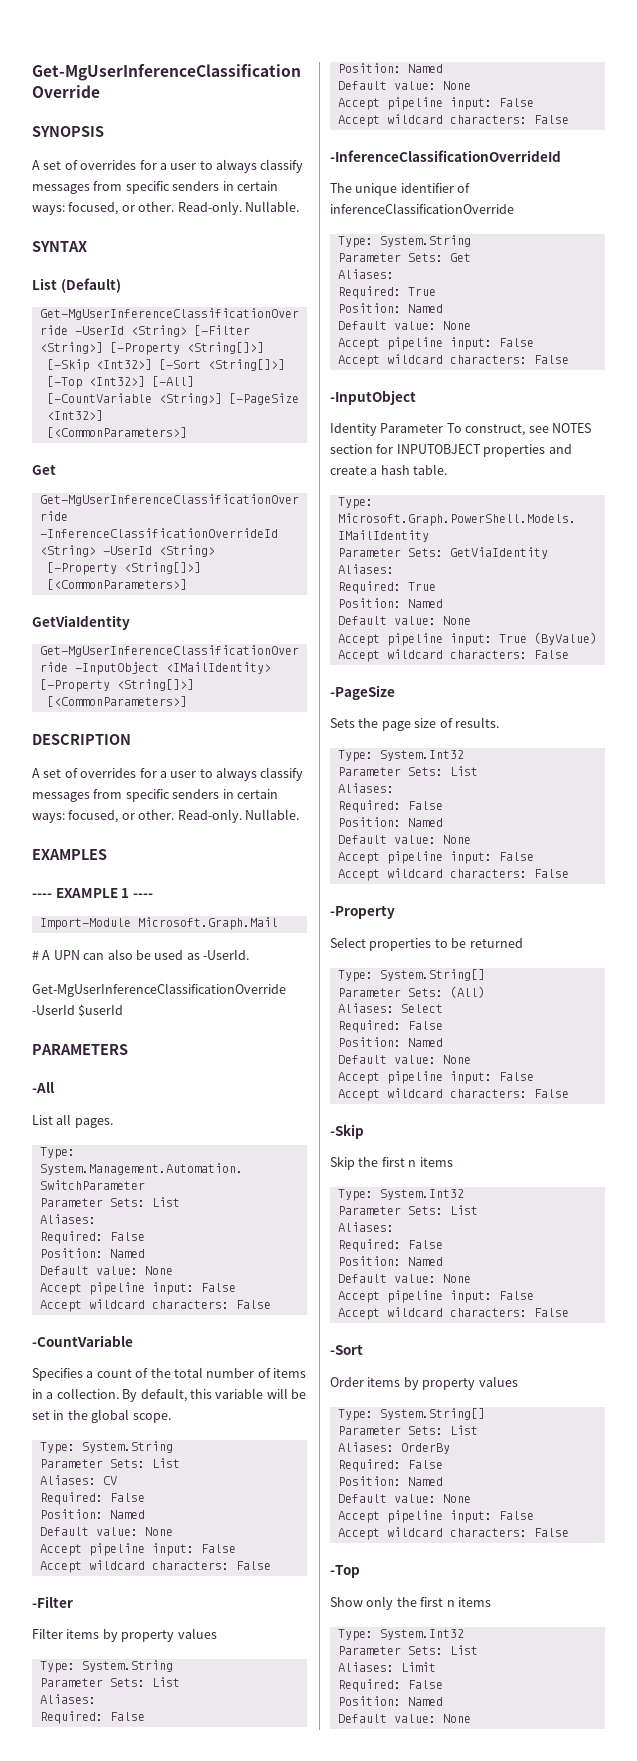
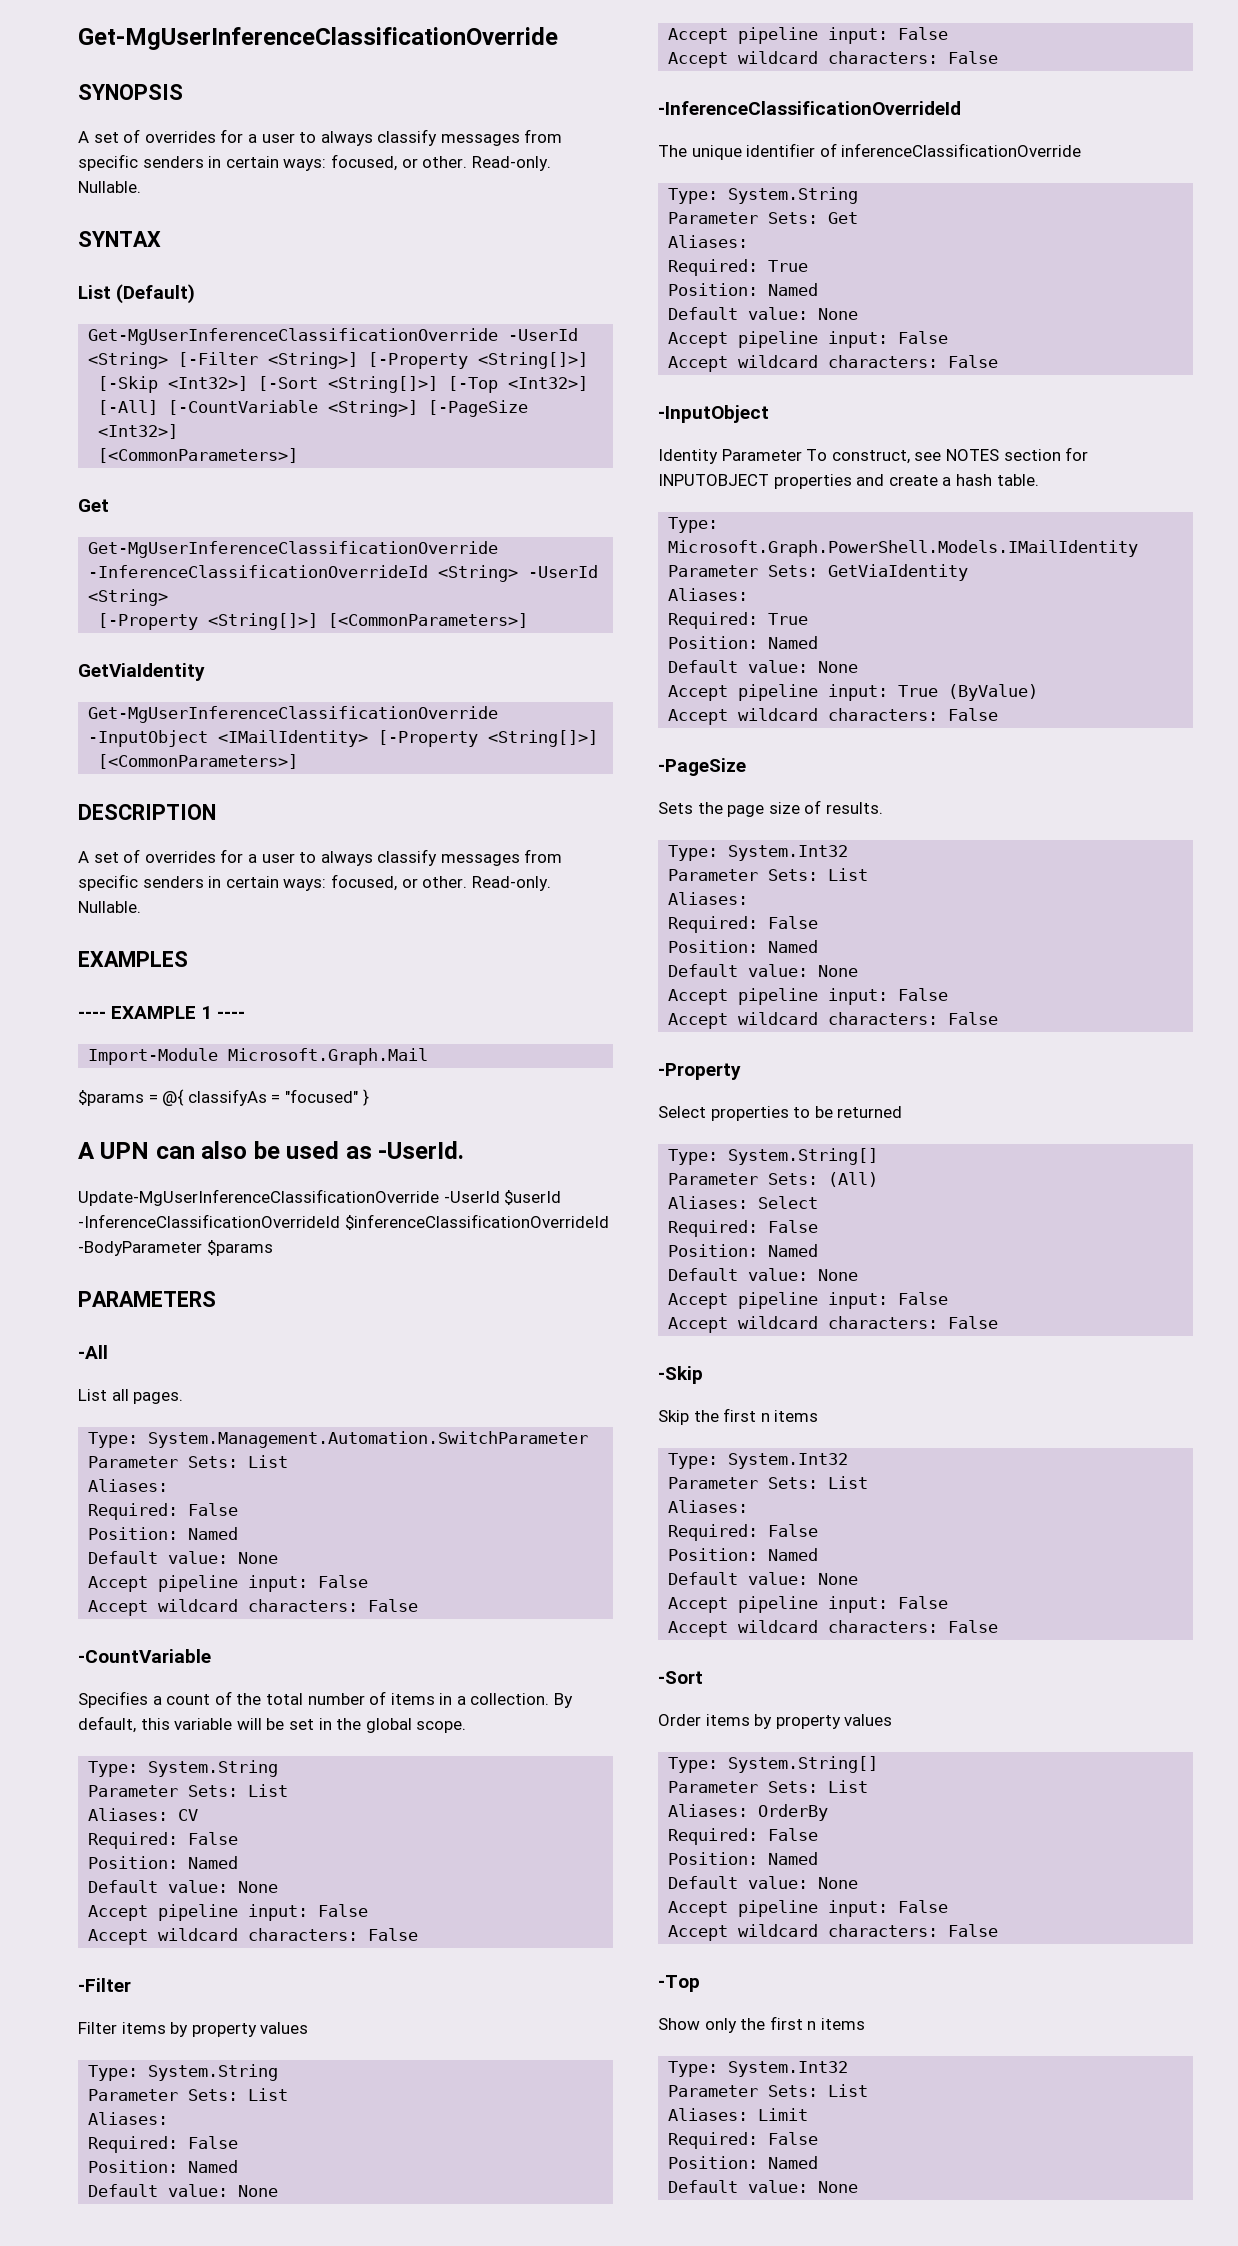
- # A UPN can also be used as -UserId.
+ $params = @{ classifyAs = "focused" }
+ A UPN can also be used as -UserId.
- Get-MgUserInferenceClassificationOverride -UserId $userId
+ Update-MgUserInferenceClassificationOverride -UserId $userId -InferenceClassificationOverrideId $inferenceClassificationOverrideId -BodyParameter $params

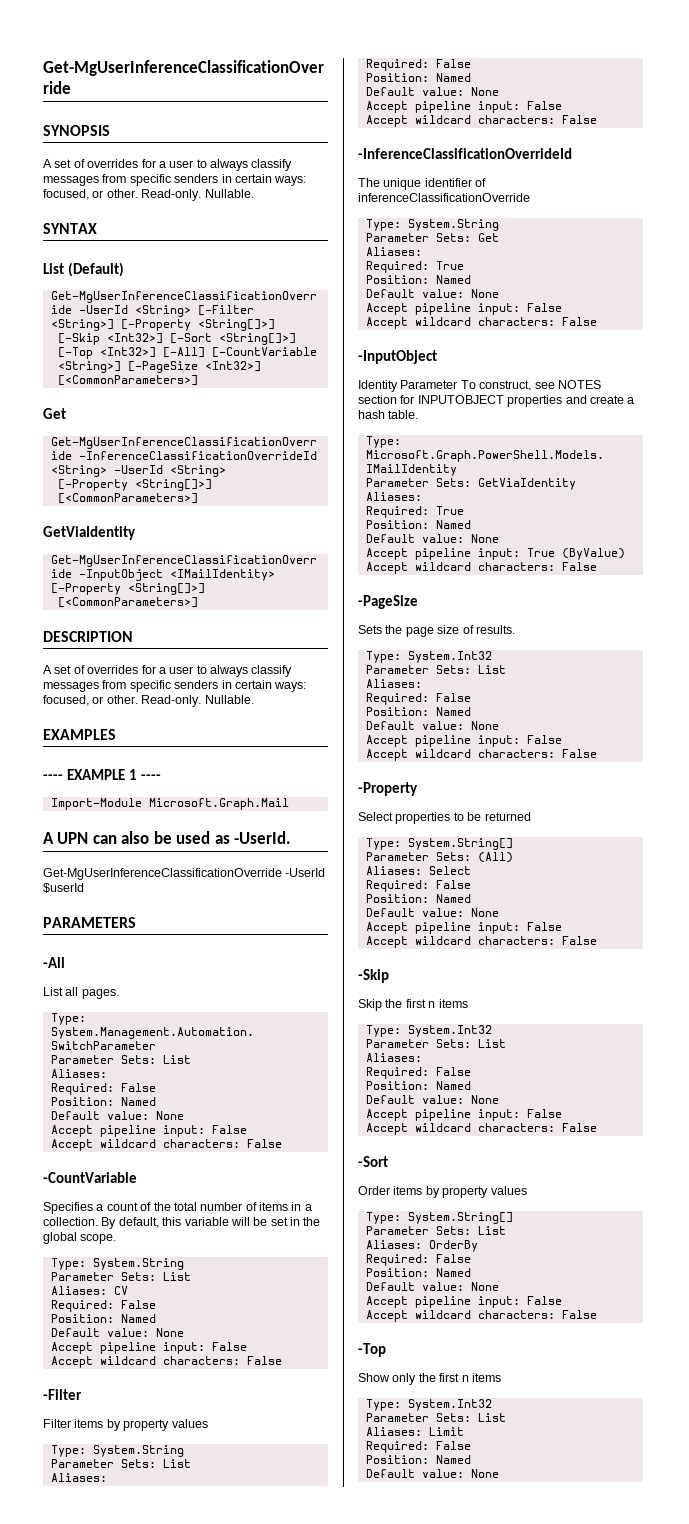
- $params = @{ classifyAs = "focused" }
- Update-MgUserInferenceClassificationOverride -UserId $userId -InferenceClassificationOverrideId $inferenceClassificationOverrideId -BodyParameter $params
+ Get-MgUserInferenceClassificationOverride -UserId $userId

